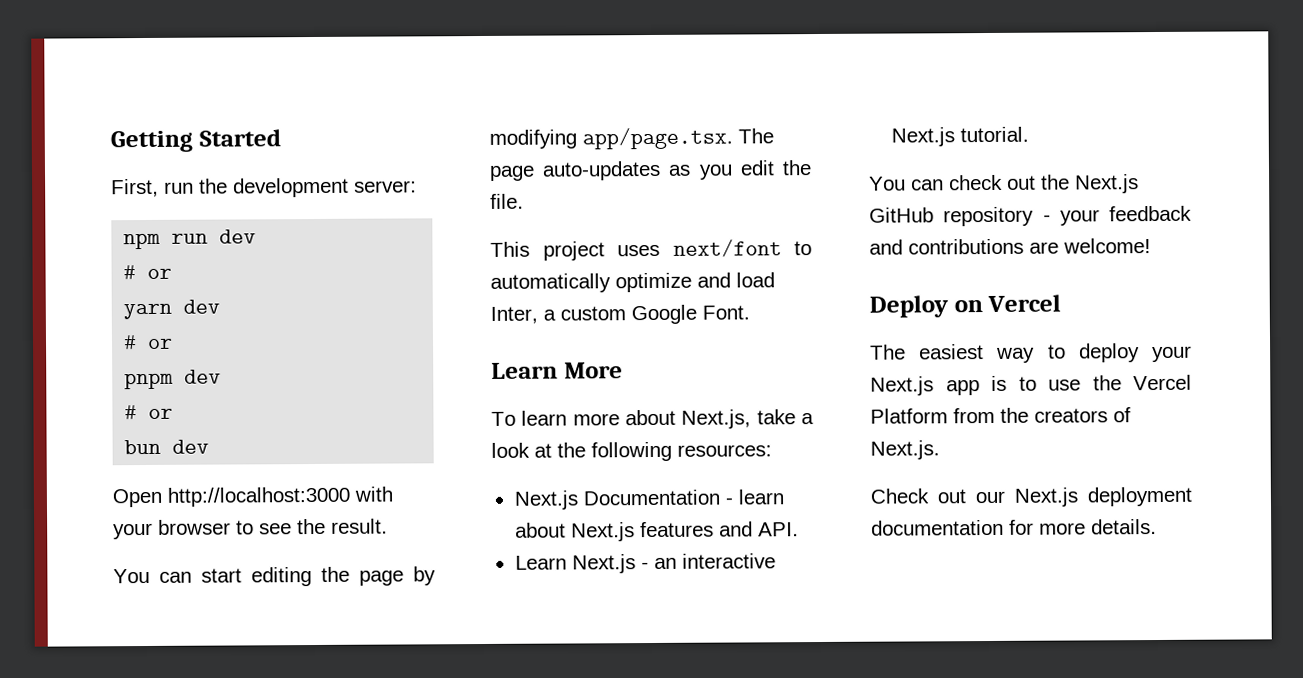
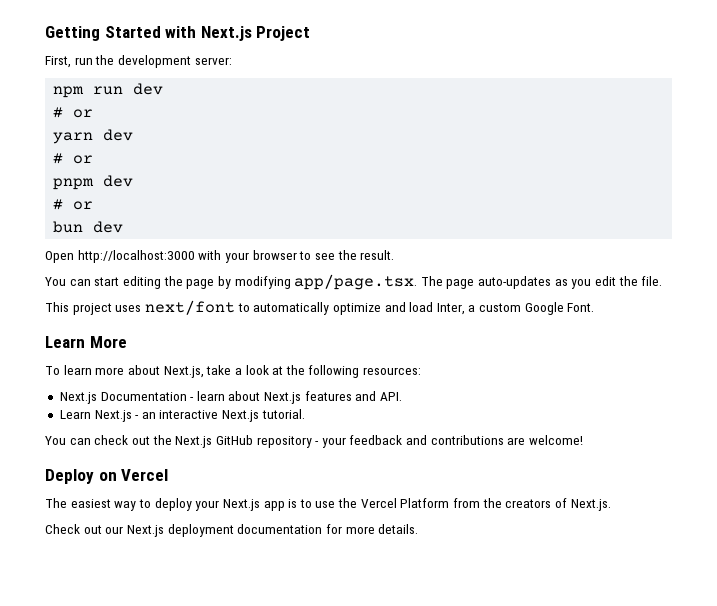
- Getting Started
+ Getting Started with Next.js Project

